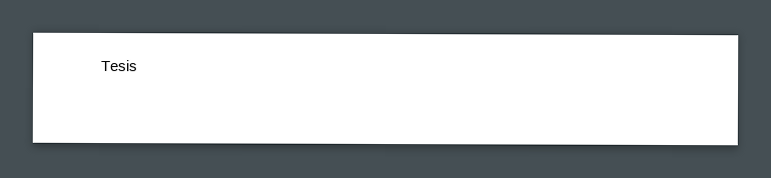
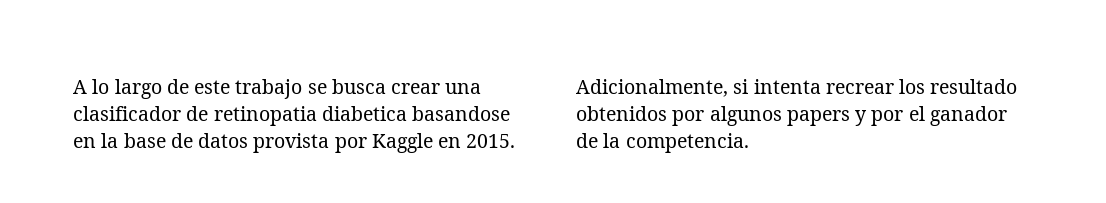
- Tesis
+ A lo largo de este trabajo se busca crear una clasificador de retinopatia diabetica basandose en la base de datos provista por Kaggle en 2015. Adicionalmente, si intenta recrear los resultado obtenidos por algunos papers y por el ganador de la competencia.

